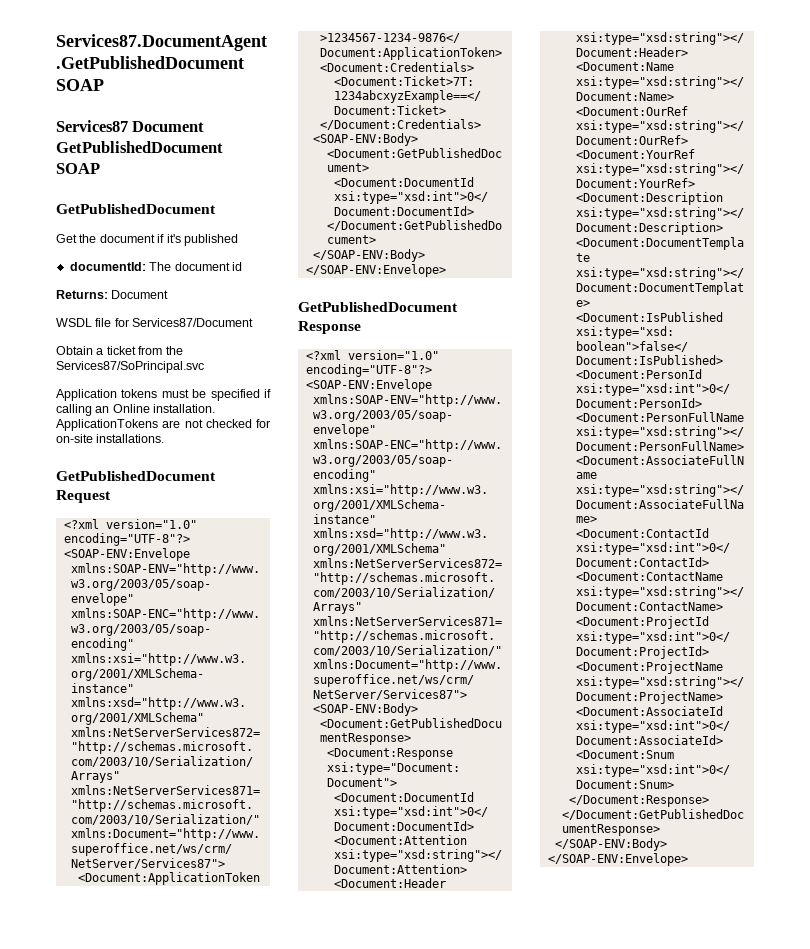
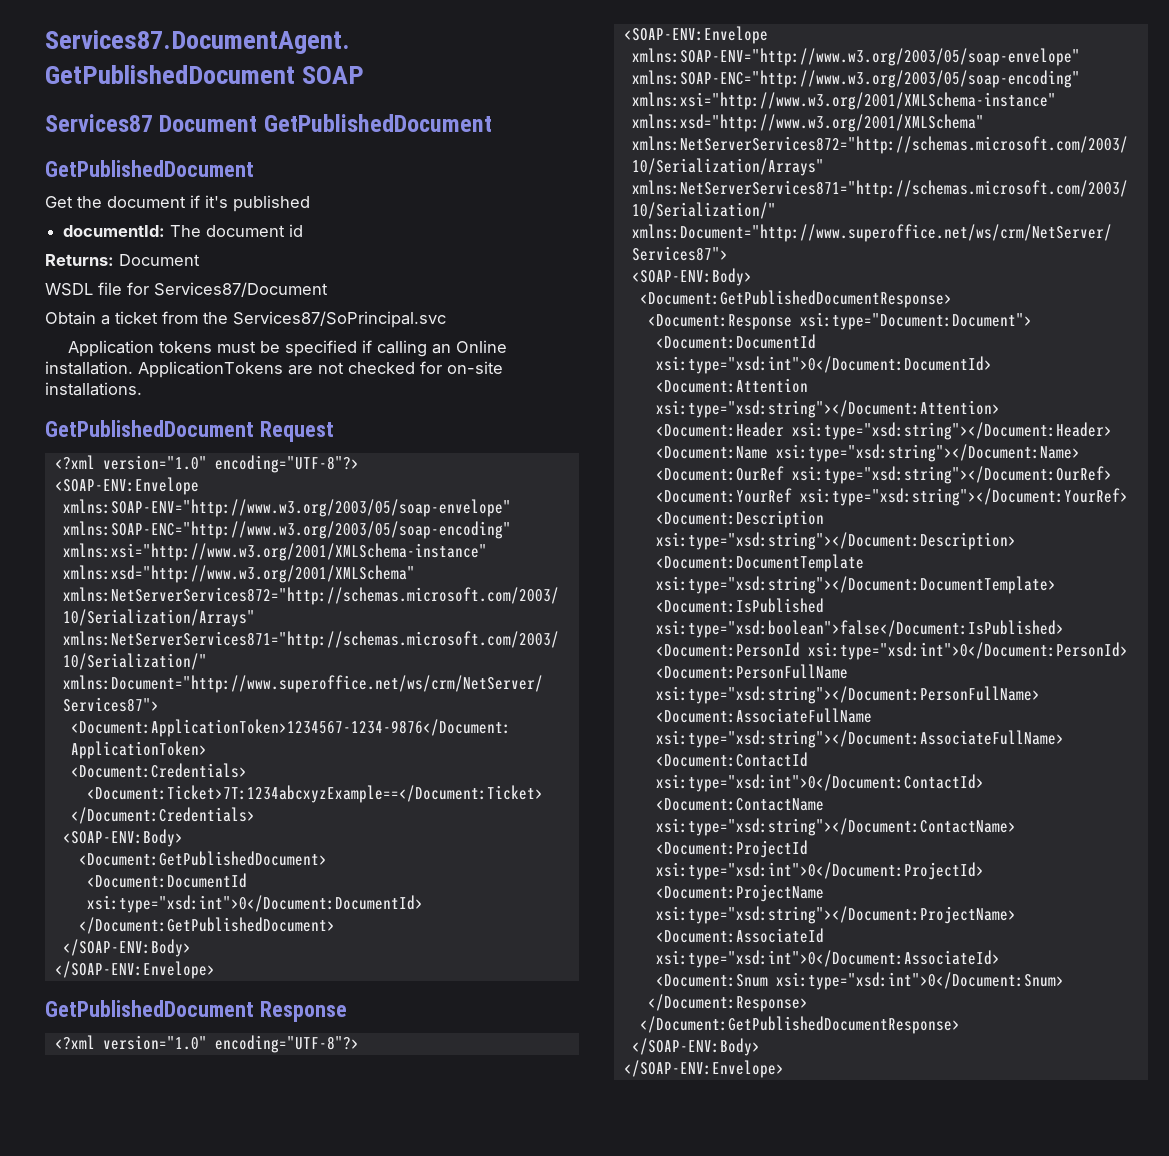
- Services87 Document GetPublishedDocument SOAP
+ Services87 Document GetPublishedDocument

